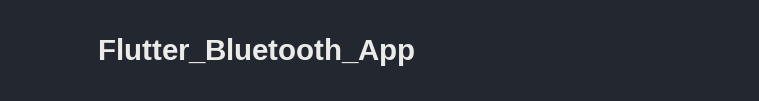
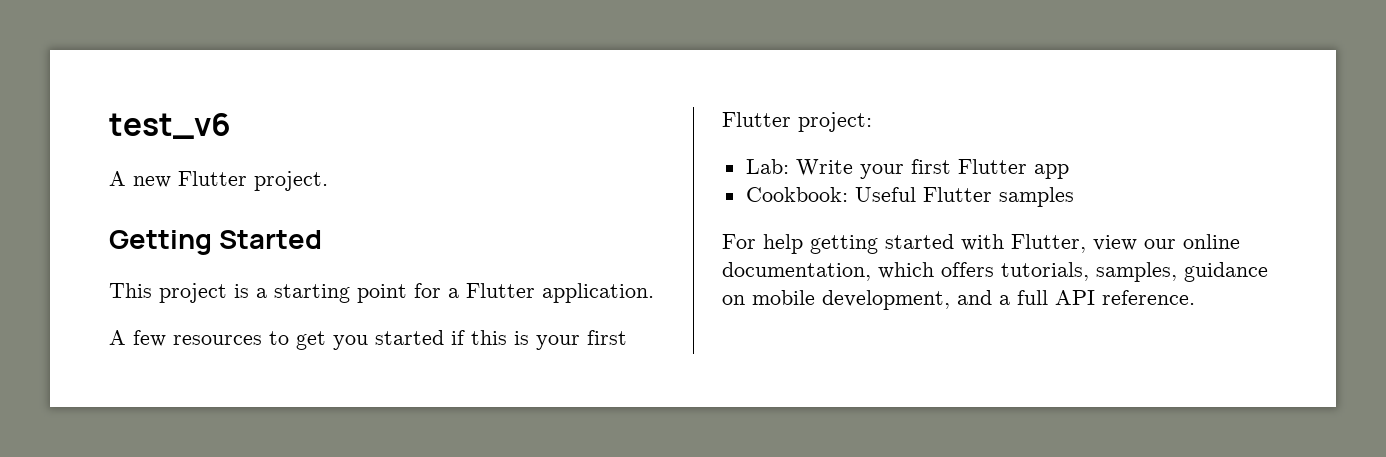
- Flutter_Bluetooth_App
+ test_v6
+ A new Flutter project.
+ Getting Started
+ This project is a starting point for a Flutter application.
+ A few resources to get you started if this is your first Flutter project:
+ Lab: Write your first Flutter app
+ Cookbook: Useful Flutter samples
+ For help getting started with Flutter, view our online documentation, which offers tutorials, samples, guidance on mobile development, and a full API reference.

